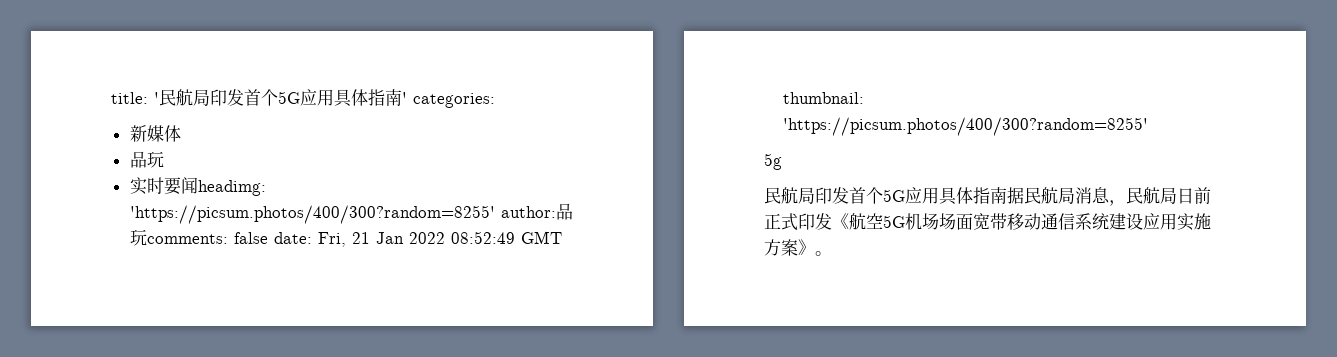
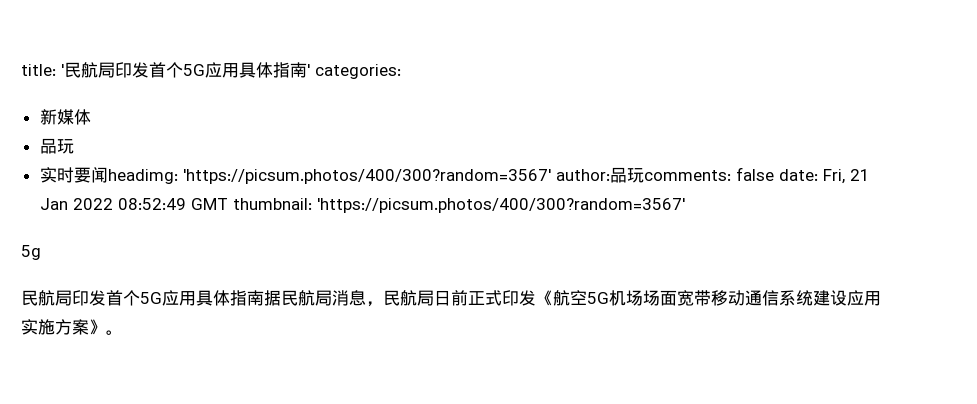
- 实时要闻headimg: 'https://picsum.photos/400/300?random=8255' author:品玩comments: false date: Fri, 21 Jan 2022 08:52:49 GMT thumbnail: 'https://picsum.photos/400/300?random=8255'
+ 实时要闻headimg: 'https://picsum.photos/400/300?random=3567' author:品玩comments: false date: Fri, 21 Jan 2022 08:52:49 GMT thumbnail: 'https://picsum.photos/400/300?random=3567'

